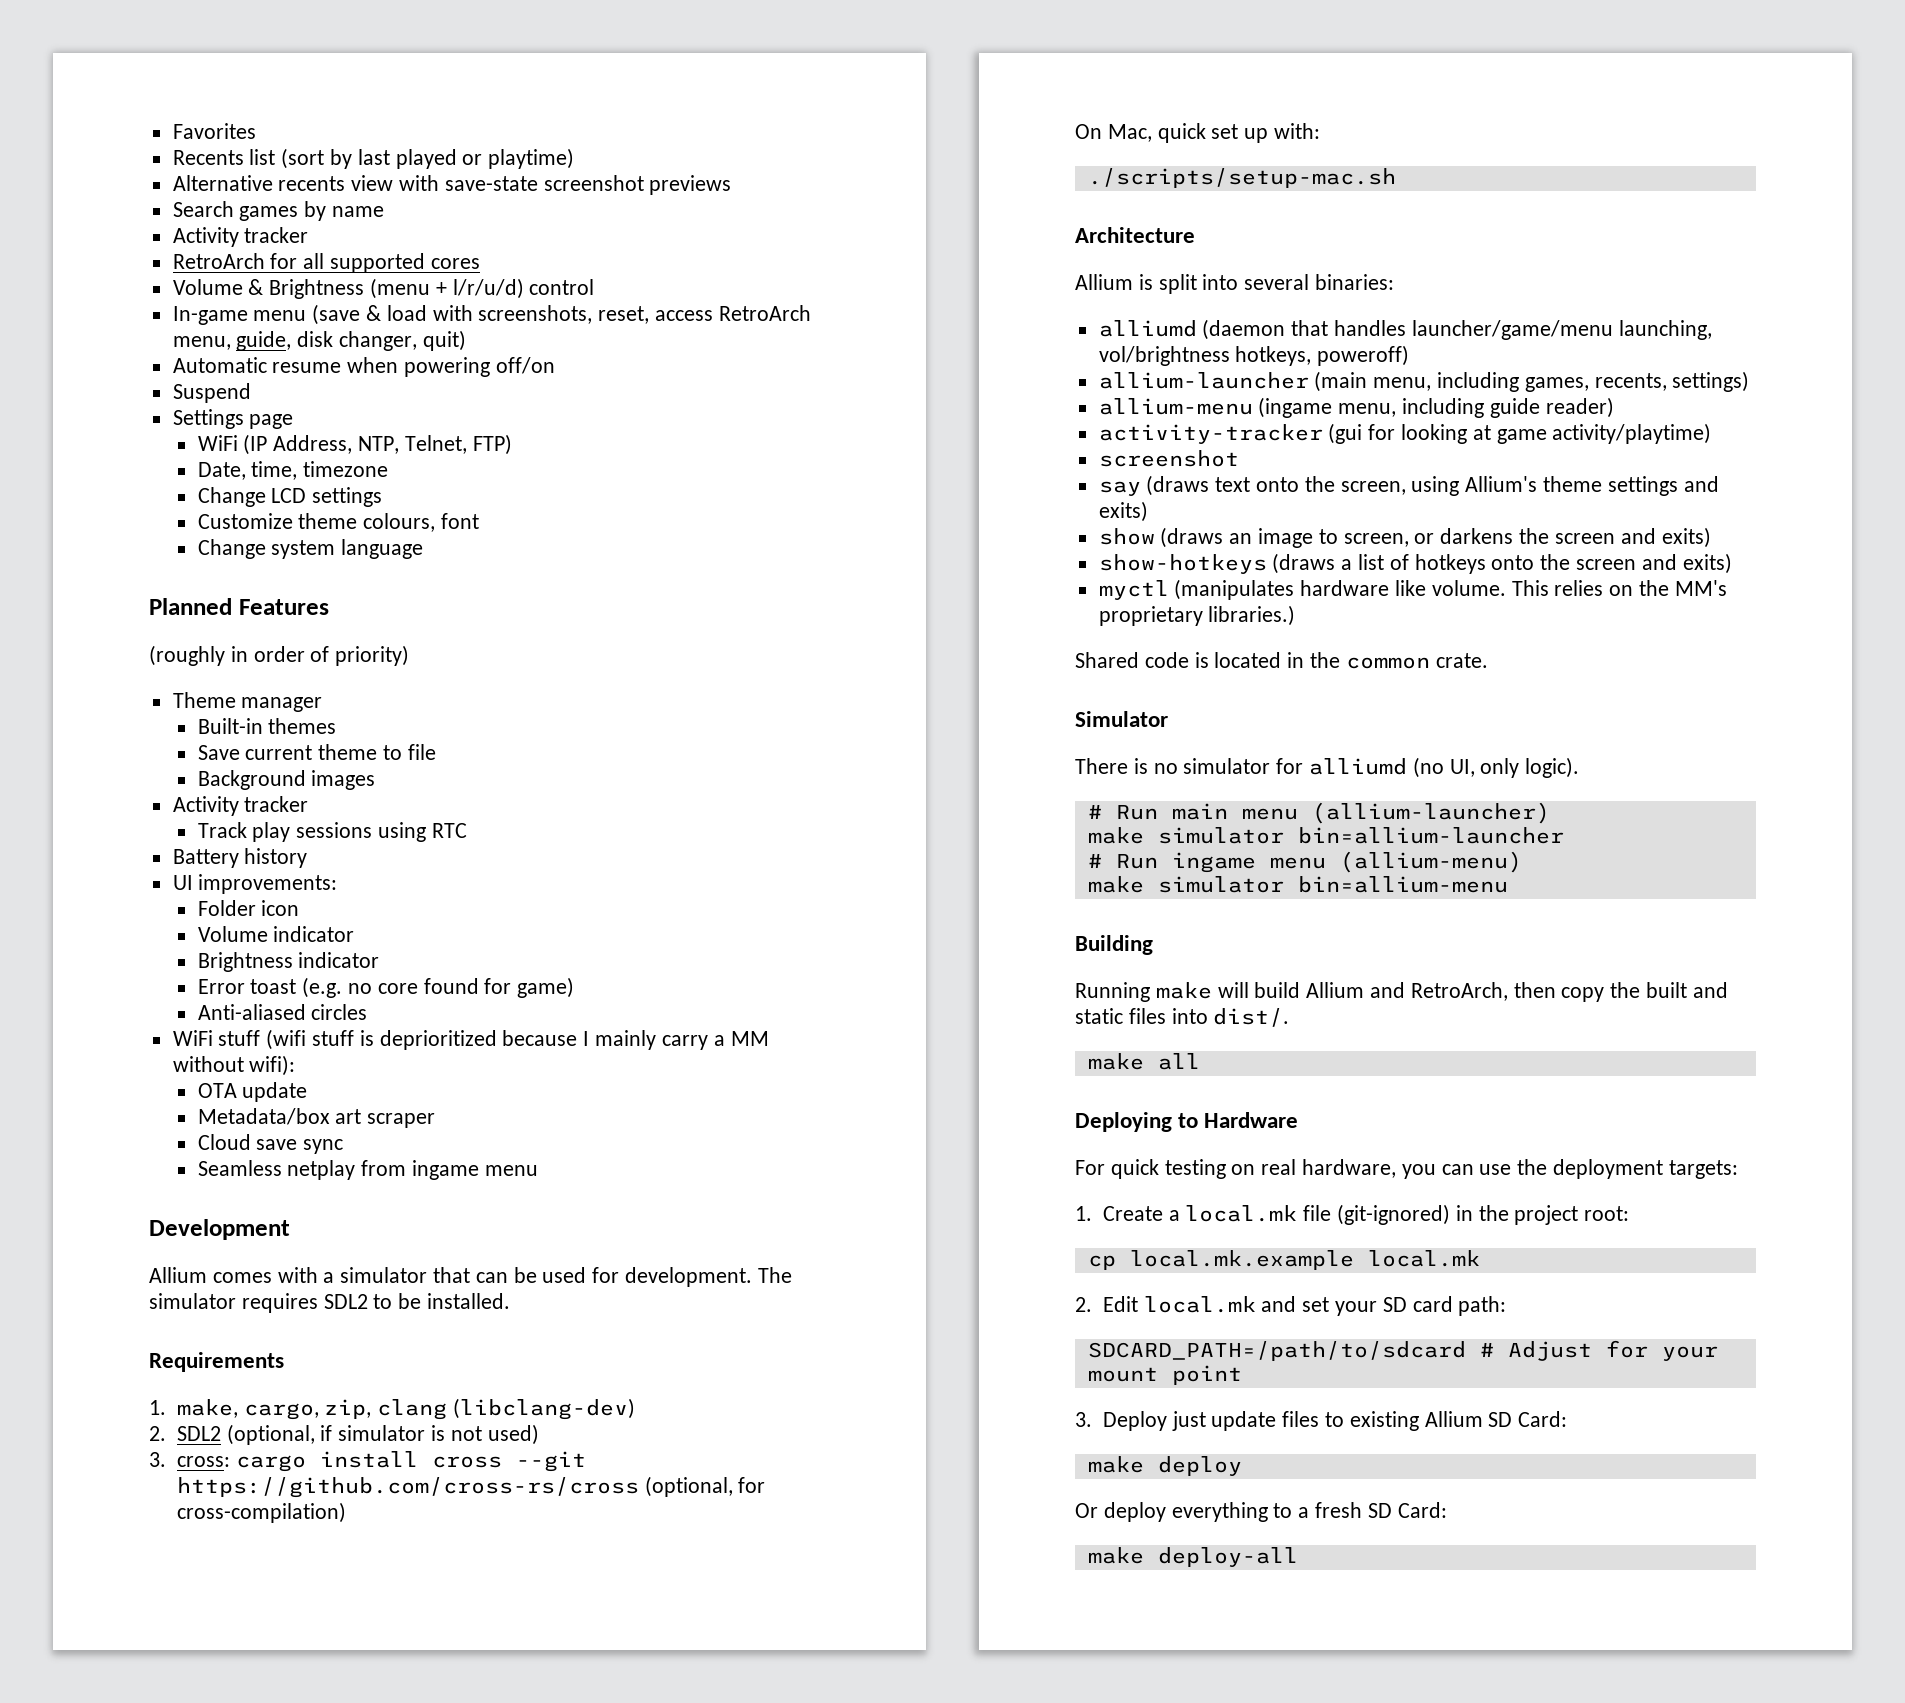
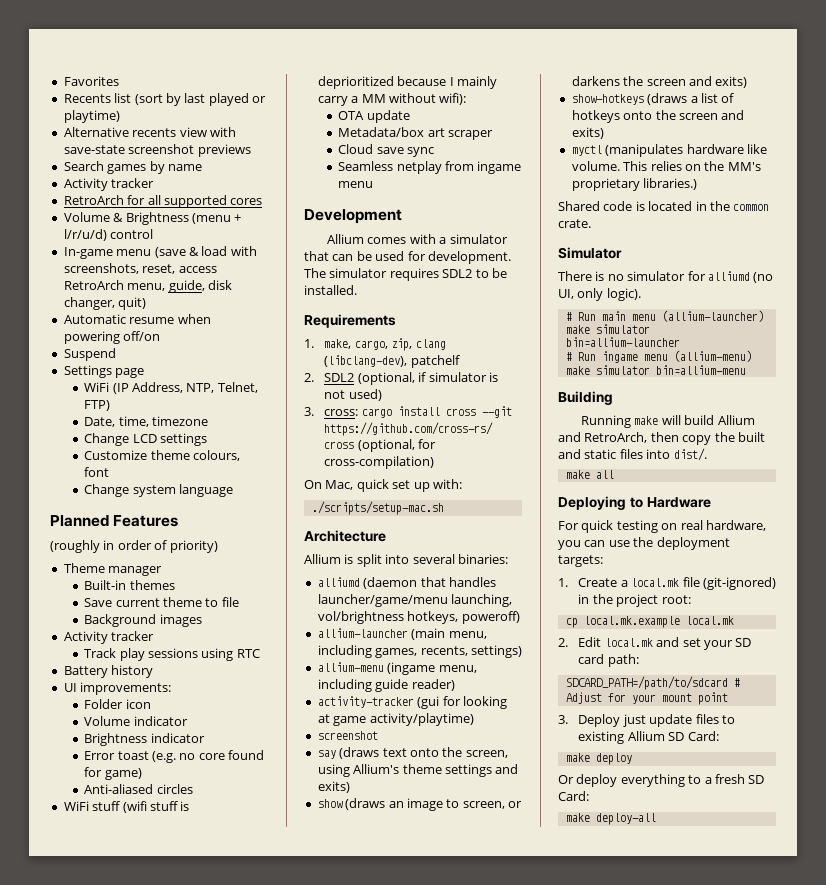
- 1. make, cargo, zip, clang (libclang-dev)
+ 1. make, cargo, zip, clang (libclang-dev), patchelf

